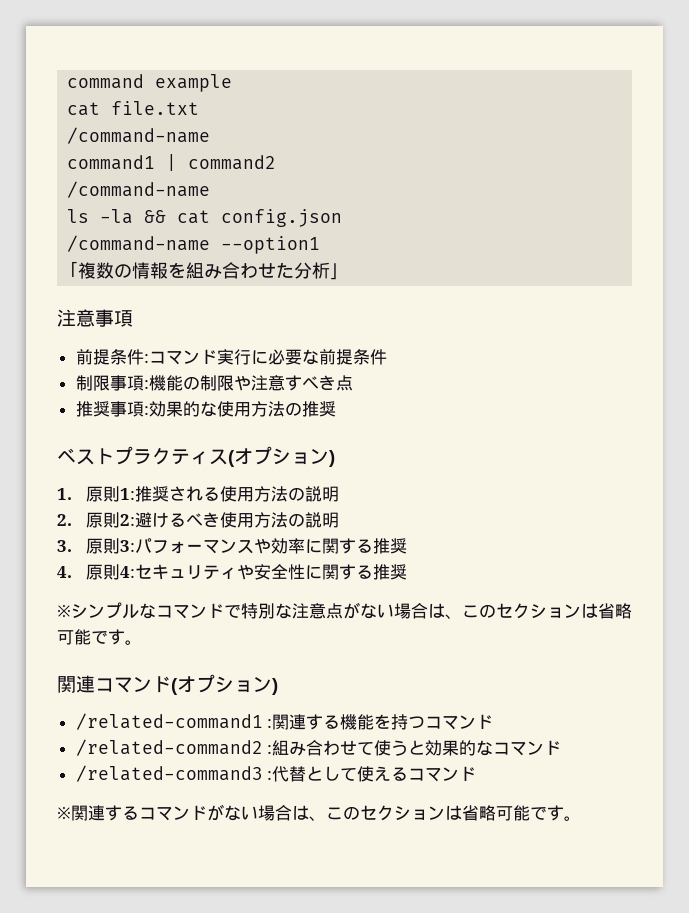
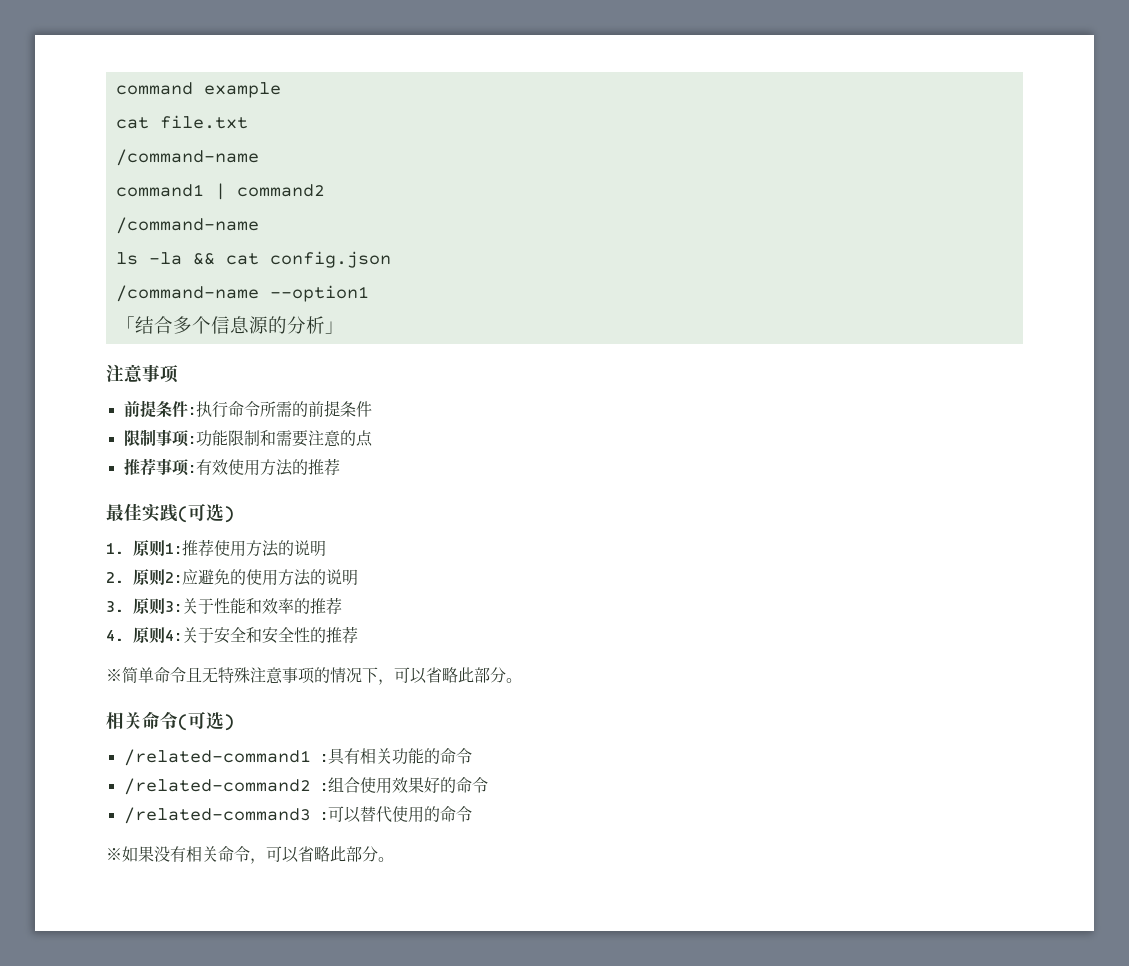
- 「複数の情報を組み合わせた分析」
- 注意事項
+ 「结合多个信息源的分析」
+ 注意事项
- 前提条件:コマンド実行に必要な前提条件
- 制限事項:機能の制限や注意すべき点
- 推奨事項:効果的な使用方法の推奨
- ベストプラクティス(オプション)
+ 前提条件:执行命令所需的前提条件
+ 限制事项:功能限制和需要注意的点
+ 推荐事项:有效使用方法的推荐
+ 最佳实践(可选)
- 1.原則1:推奨される使用方法の説明
+ 1.原则1:推荐使用方法的说明
- 2.原則2:避けるべき使用方法の説明
+ 2.原则2:应避免的使用方法的说明
- 3.原則3:パフォーマンスや効率に関する推奨
- 4.原則4:セキュリティや安全性に関する推奨
- ※シンプルなコマンドで特別な注意点がない場合は、このセクションは省略可能です。
- 関連コマンド(オプション)
- /related-command1 :関連する機能を持つコマンド
- /related-command2 :組み合わせて使うと効果的なコマンド
- /related-command3 :代替として使えるコマンド
- ※関連するコマンドがない場合は、このセクションは省略可能です。
+ 3.原则3:关于性能和效率的推荐
+ 4.原则4:关于安全和安全性的推荐
+ ※简单命令且无特殊注意事项的情况下，可以省略此部分。
+ 相关命令(可选)
+ /related-command1 :具有相关功能的命令
+ /related-command2 :组合使用效果好的命令
+ /related-command3 :可以替代使用的命令
+ ※如果没有相关命令，可以省略此部分。

